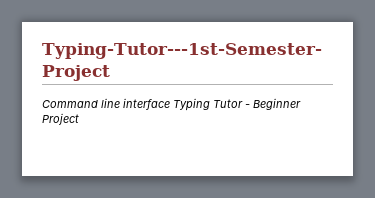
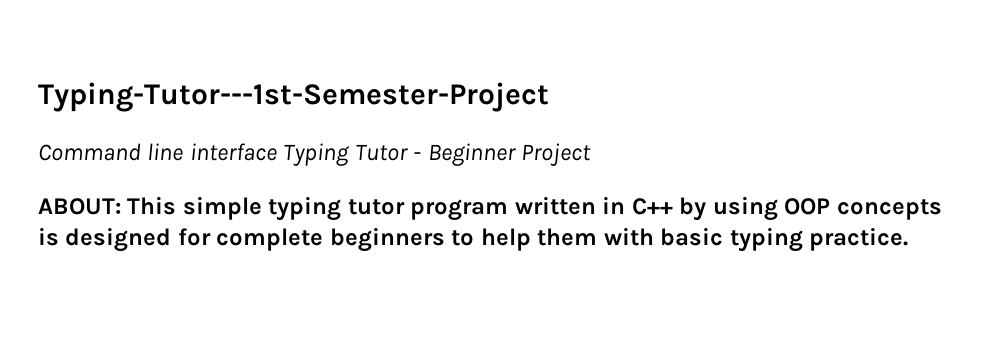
+ ABOUT: This simple typing tutor program written in C++ by using OOP concepts is designed for complete beginners to help them with basic typing practice.

